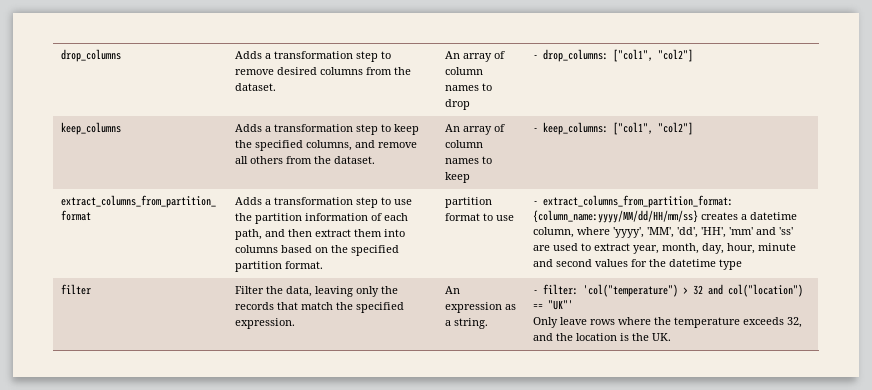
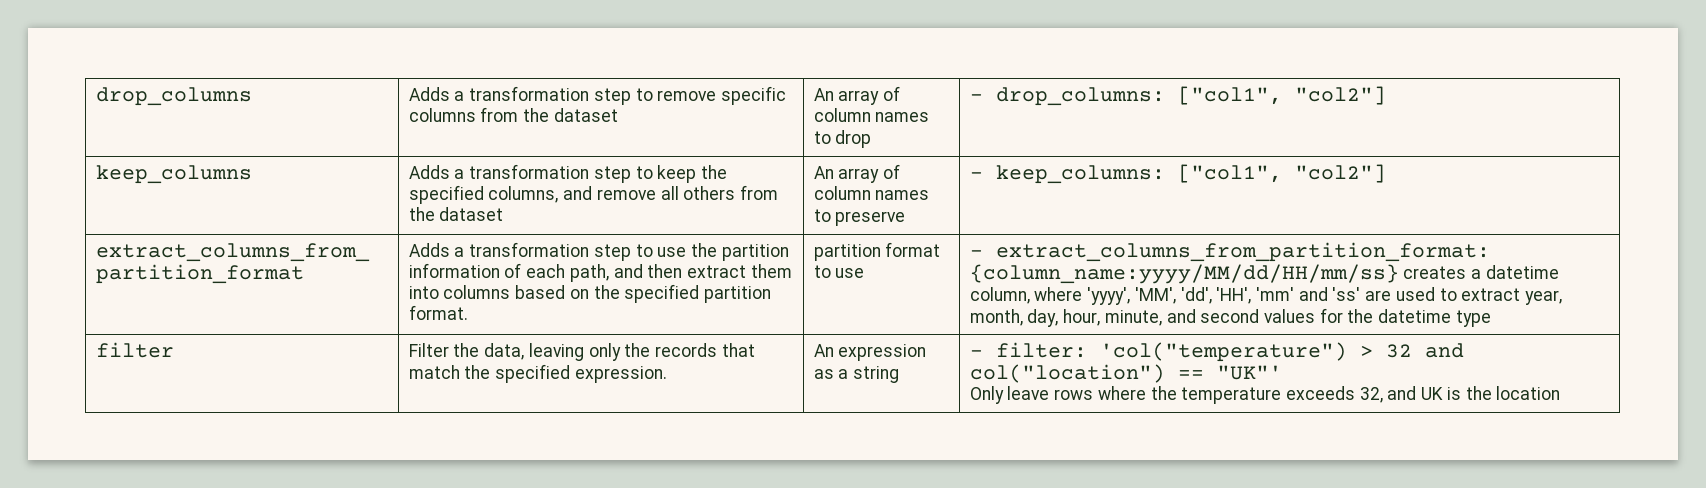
- drop_columns | Adds a transformation step to remove desired columns from the dataset. | An array of column names to drop | - drop_columns: ["col1", "col2"]
+ drop_columns | Adds a transformation step to remove specific columns from the dataset | An array of column names to drop | - drop_columns: ["col1", "col2"]
- keep_columns | Adds a transformation step to keep the specified columns, and remove all others from the dataset. | An array of column names to keep | - keep_columns: ["col1", "col2"]
+ keep_columns | Adds a transformation step to keep the specified columns, and remove all others from the dataset | An array of column names to preserve | - keep_columns: ["col1", "col2"]
- - extract_columns_from_partition_format: {column_name:yyyy/MM/dd/HH/mm/ss} creates a datetime column, where 'yyyy', 'MM', 'dd', 'HH', 'mm' and 'ss' are used to extract year, month, day, hour, minute and second values for the datetime type
+ - extract_columns_from_partition_format: {column_name:yyyy/MM/dd/HH/mm/ss} creates a datetime column, where 'yyyy', 'MM', 'dd', 'HH', 'mm' and 'ss' are used to extract year, month, day, hour, minute, and second values for the datetime type
- An expression as a string.
+ An expression as a string
- Only leave rows where the temperature exceeds 32, and the location is the UK.
+ Only leave rows where the temperature exceeds 32, and UK is the location

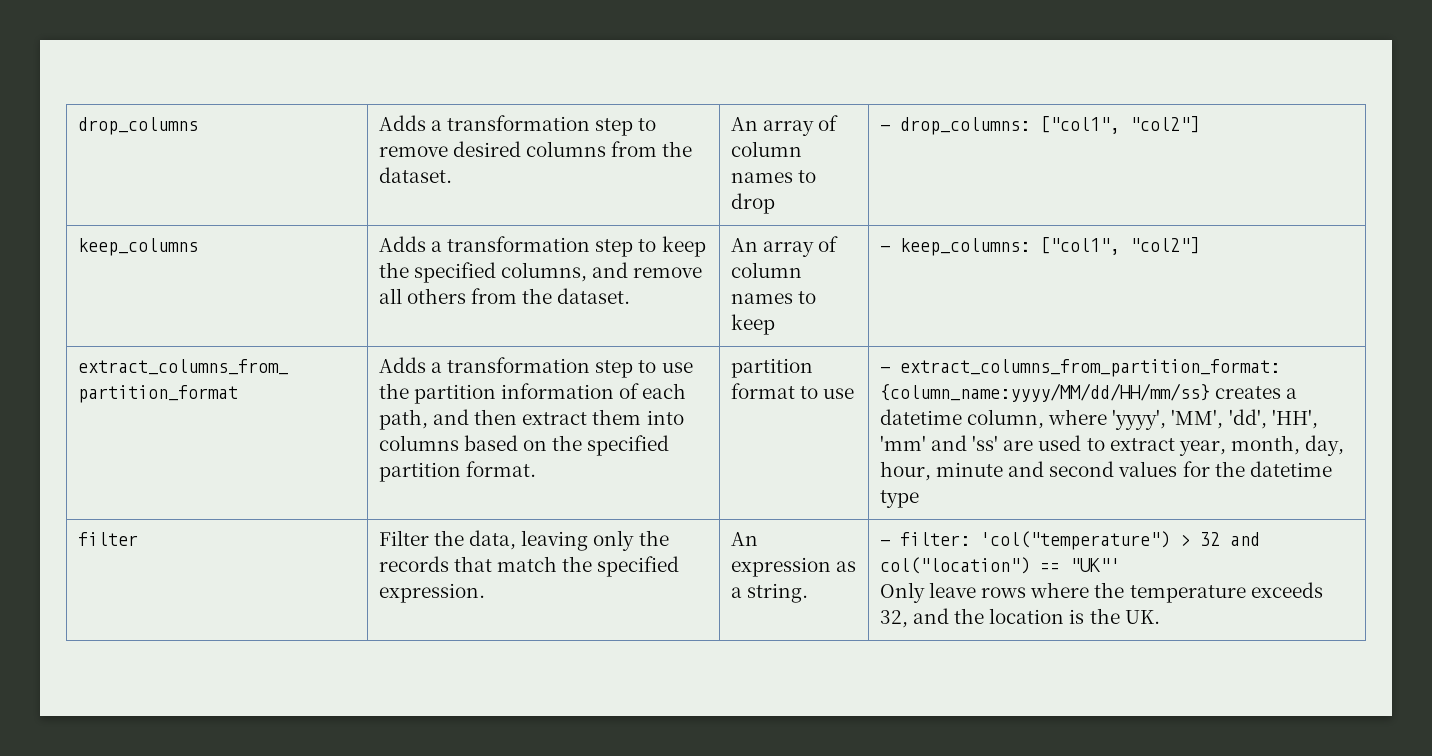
- drop_columns | Adds a transformation step to remove specific columns from the dataset | An array of column names to drop | - drop_columns: ["col1", "col2"]
+ drop_columns | Adds a transformation step to remove desired columns from the dataset. | An array of column names to drop | - drop_columns: ["col1", "col2"]
- keep_columns | Adds a transformation step to keep the specified columns, and remove all others from the dataset | An array of column names to preserve | - keep_columns: ["col1", "col2"]
+ keep_columns | Adds a transformation step to keep the specified columns, and remove all others from the dataset. | An array of column names to keep | - keep_columns: ["col1", "col2"]
- - extract_columns_from_partition_format: {column_name:yyyy/MM/dd/HH/mm/ss} creates a datetime column, where 'yyyy', 'MM', 'dd', 'HH', 'mm' and 'ss' are used to extract year, month, day, hour, minute, and second values for the datetime type
+ - extract_columns_from_partition_format: {column_name:yyyy/MM/dd/HH/mm/ss} creates a datetime column, where 'yyyy', 'MM', 'dd', 'HH', 'mm' and 'ss' are used to extract year, month, day, hour, minute and second values for the datetime type
- An expression as a string
+ An expression as a string.
- Only leave rows where the temperature exceeds 32, and UK is the location
+ Only leave rows where the temperature exceeds 32, and the location is the UK.

